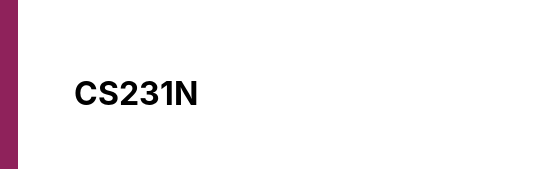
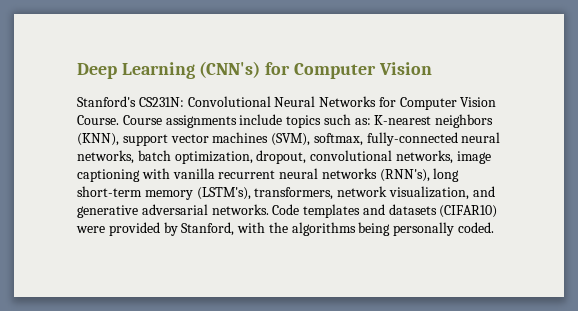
- CS231N
+ Deep Learning (CNN's) for Computer Vision
+ Stanford's CS231N: Convolutional Neural Networks for Computer Vision Course. Course assignments include topics such as: K-nearest neighbors (KNN), support vector machines (SVM), softmax, fully-connected neural networks, batch optimization, dropout, convolutional networks, image captioning with vanilla recurrent neural networks (RNN's), long short-term memory (LSTM's), transformers, network visualization, and generative adversarial networks. Code templates and datasets (CIFAR10) were provided by Stanford, with the algorithms being personally coded.

